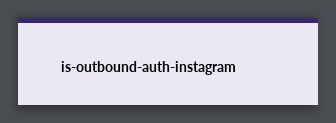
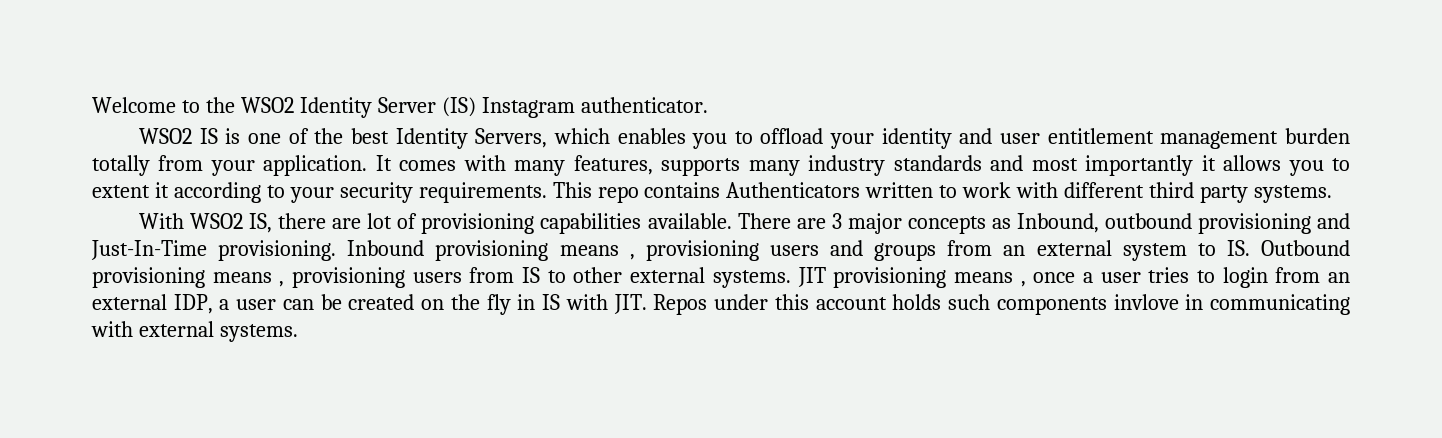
- is-outbound-auth-instagram
+ Welcome to the WSO2 Identity Server (IS) Instagram authenticator.
+ WSO2 IS is one of the best Identity Servers, which enables you to offload your identity and user entitlement management burden totally from your application. It comes with many features, supports many industry standards and most importantly it allows you to extent it according to your security requirements. This repo contains Authenticators written to work with different third party systems.
+ With WSO2 IS, there are lot of provisioning capabilities available. There are 3 major concepts as Inbound, outbound provisioning and Just-In-Time provisioning. Inbound provisioning means , provisioning users and groups from an external system to IS. Outbound provisioning means , provisioning users from IS to other external systems. JIT provisioning means , once a user tries to login from an external IDP, a user can be created on the fly in IS with JIT. Repos under this account holds such components invlove in communicating with external systems.

